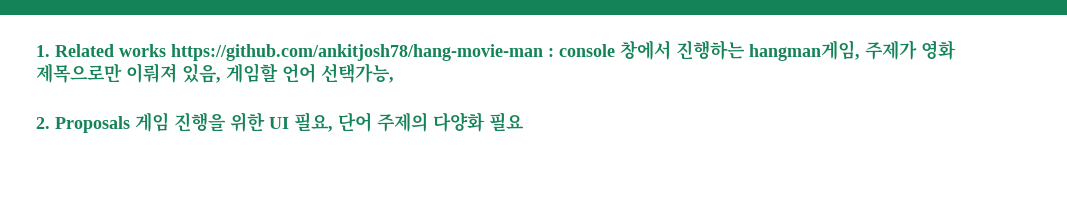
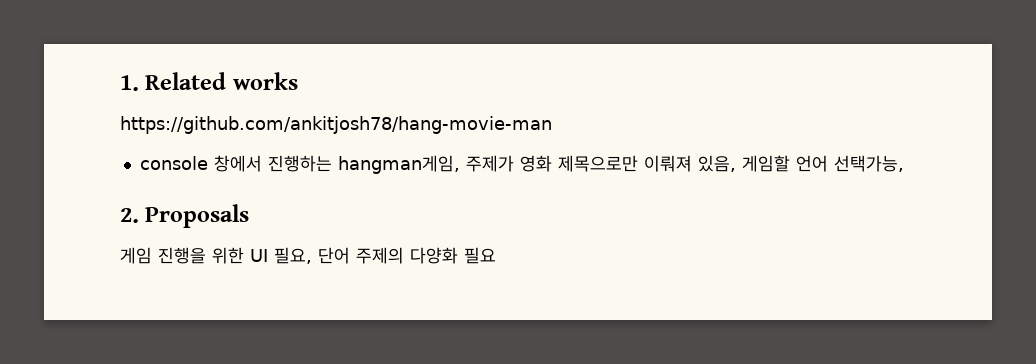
- 1. Related works https://github.com/ankitjosh78/hang-movie-man : console 창에서 진행하는 hangman게임, 주제가 영화 제목으로만 이뤄져 있음, 게임할 언어 선택가능,
+ 1. Related works
+ https://github.com/ankitjosh78/hang-movie-man
+ console 창에서 진행하는 hangman게임, 주제가 영화 제목으로만 이뤄져 있음, 게임할 언어 선택가능,
- 2. Proposals 게임 진행을 위한 UI 필요, 단어 주제의 다양화 필요
+ 2. Proposals
+ 게임 진행을 위한 UI 필요, 단어 주제의 다양화 필요

